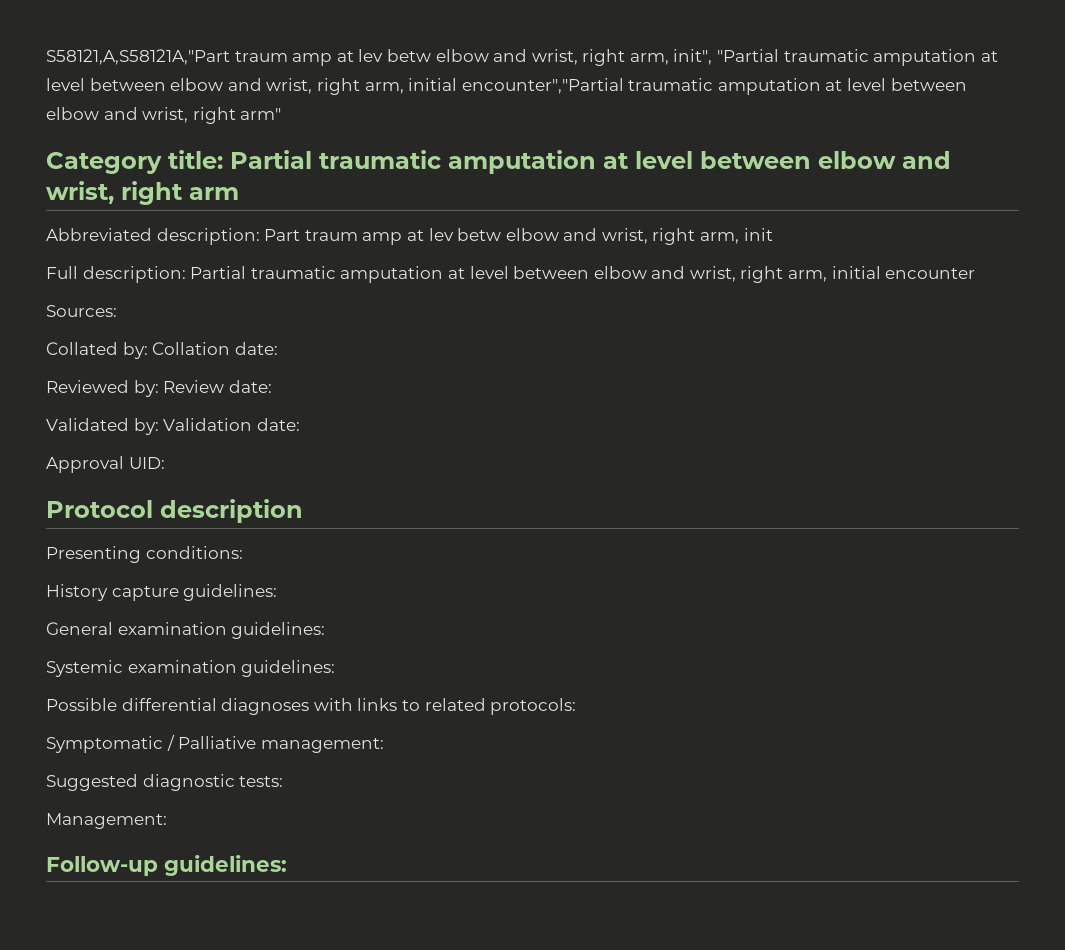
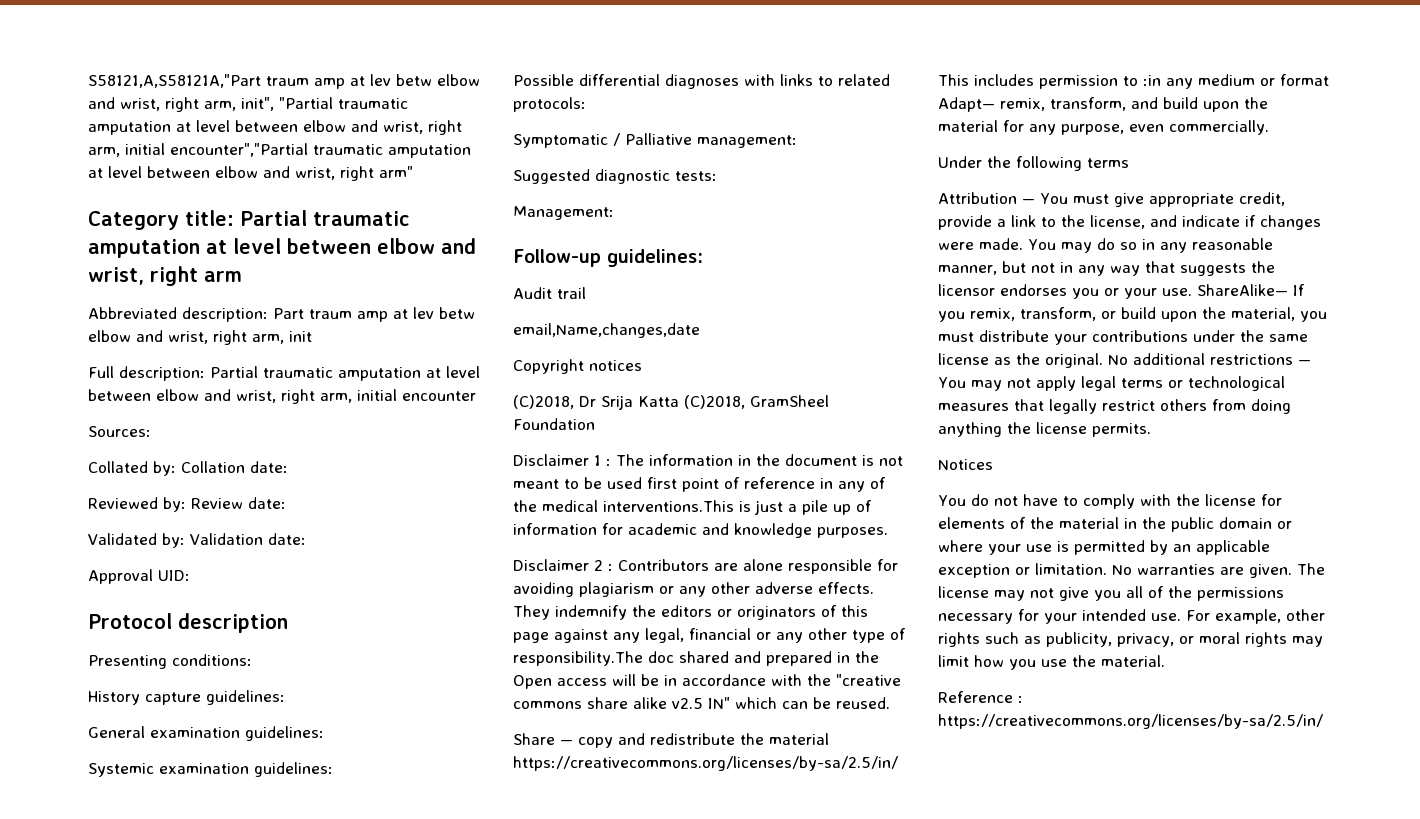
+ Audit trail
+ email,Name,changes,date
+ Copyright notices
+ (C)2018, Dr Srija Katta (C)2018, GramSheel Foundation
+ Disclaimer 1 : The information in the document is not meant to be used first point of reference in any of the medical interventions.This is just a pile up of information for academic and knowledge purposes.
+ Disclaimer 2 : Contributors are alone responsible for avoiding plagiarism or any other adverse effects. They indemnify the editors or originators of this page against any legal, financial or any other type of responsibility.The doc shared and prepared in the Open access will be in accordance with the "creative commons share alike v2.5 IN" which can be reused.
+ Share — copy and redistribute the material https://creativecommons.org/licenses/by-sa/2.5/in/ This includes permission to :in any medium or format Adapt— remix, transform, and build upon the material for any purpose, even commercially.
+ Under the following terms
+ Attribution — You must give appropriate credit, provide a link to the license, and indicate if changes were made. You may do so in any reasonable manner, but not in any way that suggests the licensor endorses you or your use. ShareAlike— If you remix, transform, or build upon the material, you must distribute your contributions under the same license as the original. No additional restrictions — You may not apply legal terms or technological measures that legally restrict others from doing anything the license permits.
+ Notices
+ You do not have to comply with the license for elements of the material in the public domain or where your use is permitted by an applicable exception or limitation. No warranties are given. The license may not give you all of the permissions necessary for your intended use. For example, other rights such as publicity, privacy, or moral rights may limit how you use the material.
+ Reference : https://creativecommons.org/licenses/by-sa/2.5/in/

